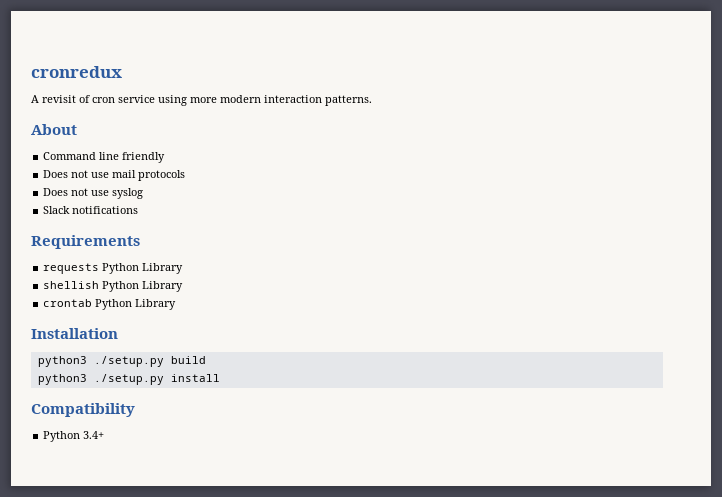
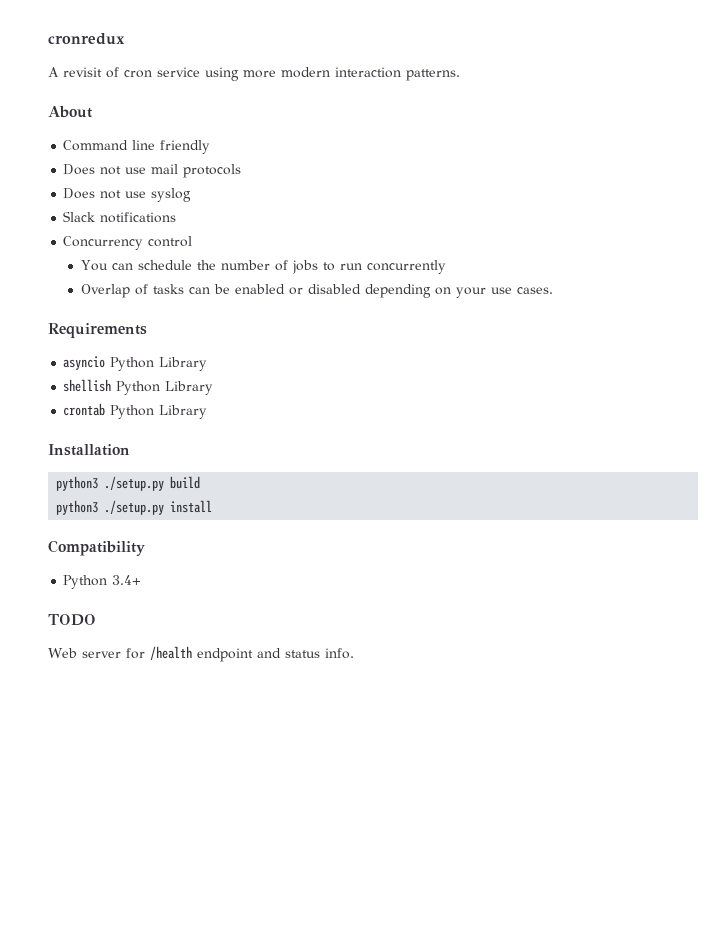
+ Concurrency control
+ You can schedule the number of jobs to run concurrently
+ Overlap of tasks can be enabled or disabled depending on your use cases.
- requests Python Library
+ asyncio Python Library
+ TODO
+ Web server for /health endpoint and status info.

